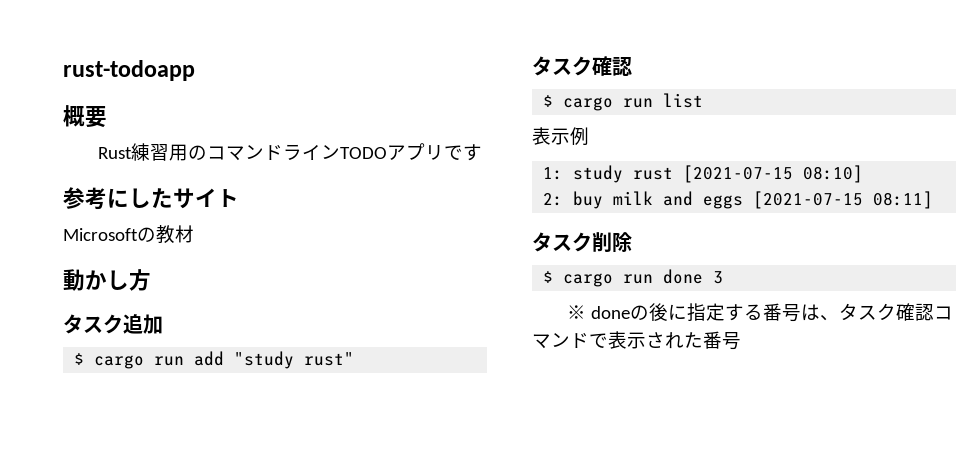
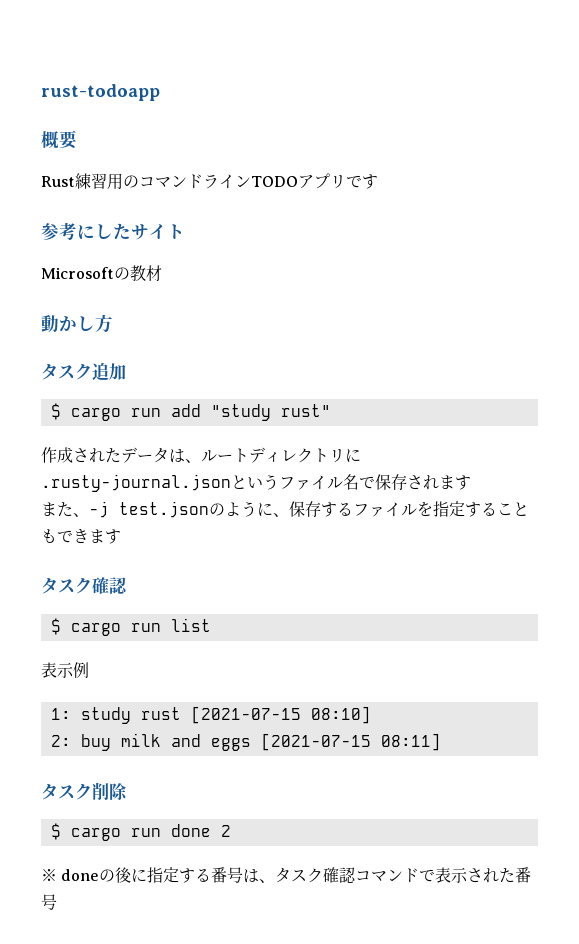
+ 作成されたデータは、ルートディレクトリに.rusty-journal.jsonというファイル名で保存されます
+ また、-j test.jsonのように、保存するファイルを指定することもできます
- $ cargo run done 3
+ $ cargo run done 2

